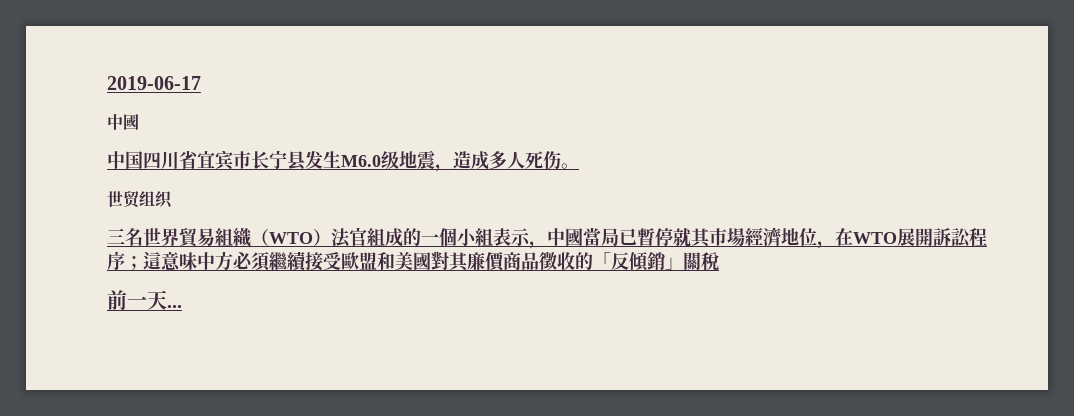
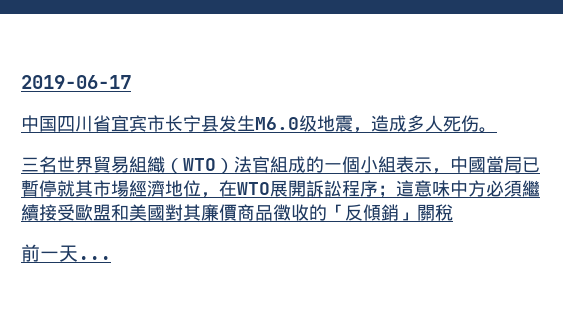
  2019-06-17
- 中國
- 世贸组织

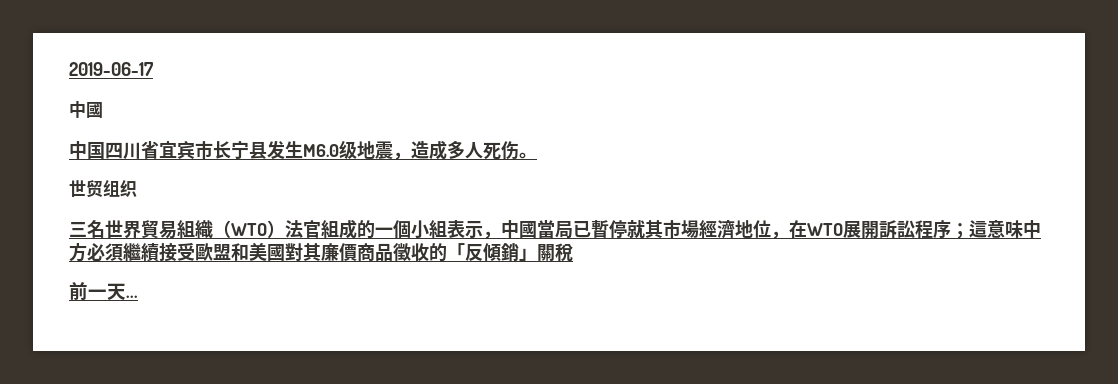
  2019-06-17
+ 中國
+ 世贸组织

